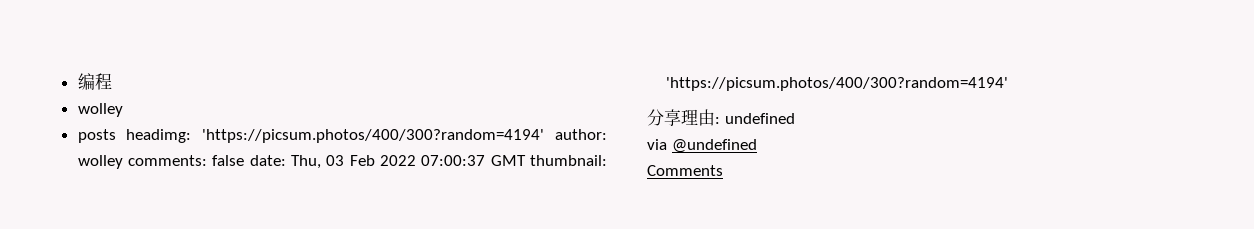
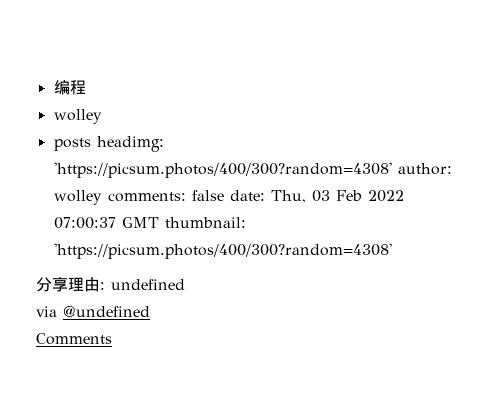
- posts headimg: 'https://picsum.photos/400/300?random=4194' author: wolley comments: false date: Thu, 03 Feb 2022 07:00:37 GMT thumbnail: 'https://picsum.photos/400/300?random=4194'
+ posts headimg: 'https://picsum.photos/400/300?random=4308' author: wolley comments: false date: Thu, 03 Feb 2022 07:00:37 GMT thumbnail: 'https://picsum.photos/400/300?random=4308'

